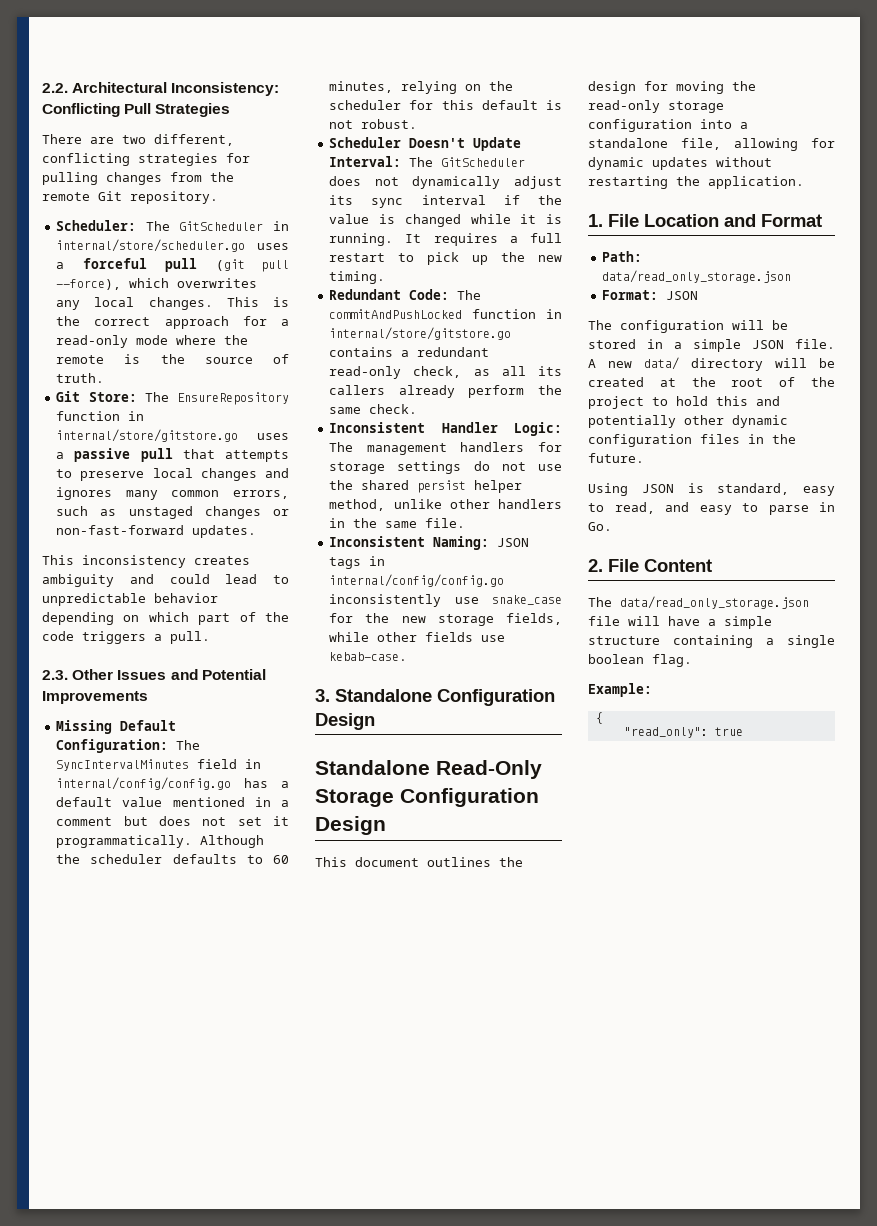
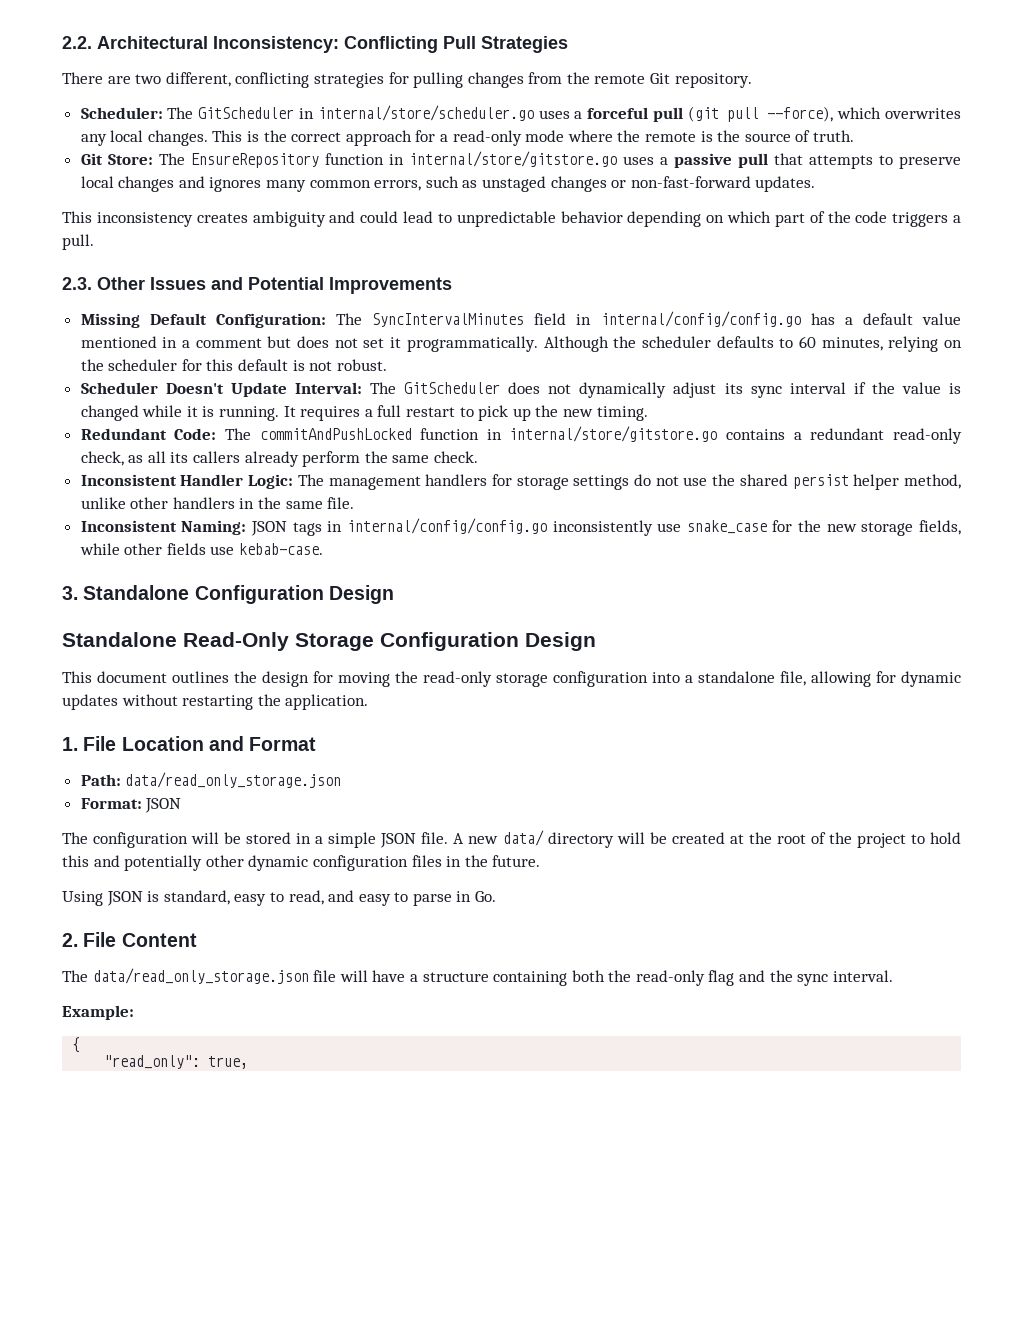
- The data/read_only_storage.json file will have a simple structure containing a single boolean flag.
+ The data/read_only_storage.json file will have a structure containing both the read-only flag and the sync interval.
- "read_only": true
+ "read_only": true,

